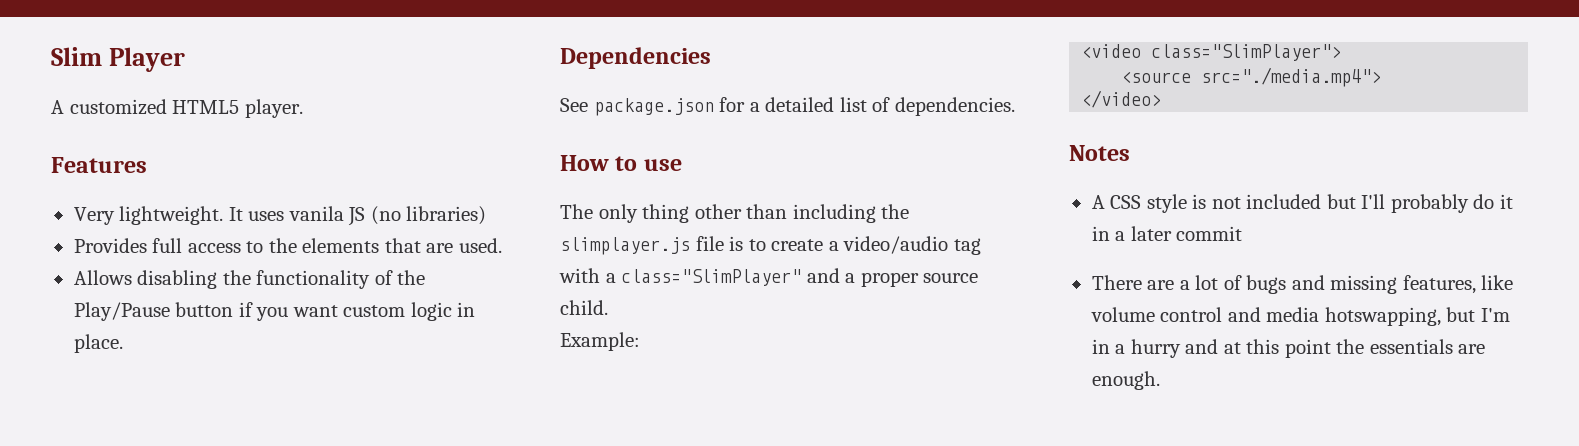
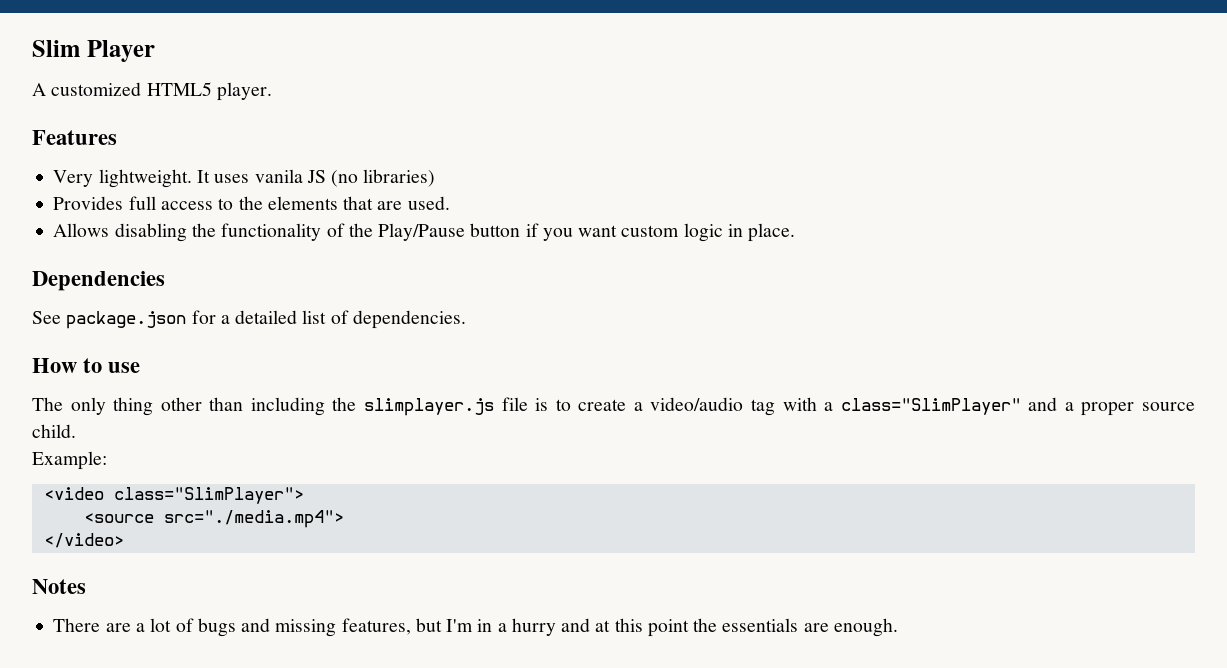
- A CSS style is not included but I'll probably do it in a later commit
- There are a lot of bugs and missing features, like volume control and media hotswapping, but I'm in a hurry and at this point the essentials are enough.
+ There are a lot of bugs and missing features, but I'm in a hurry and at this point the essentials are enough.

